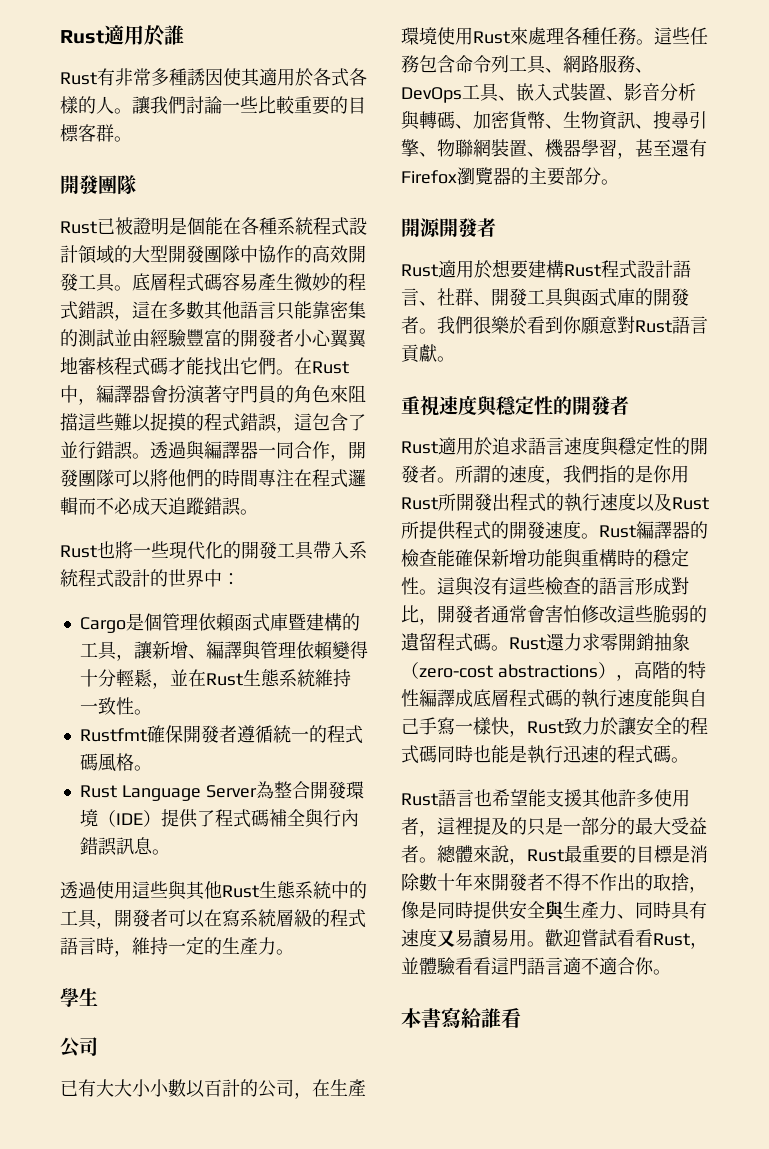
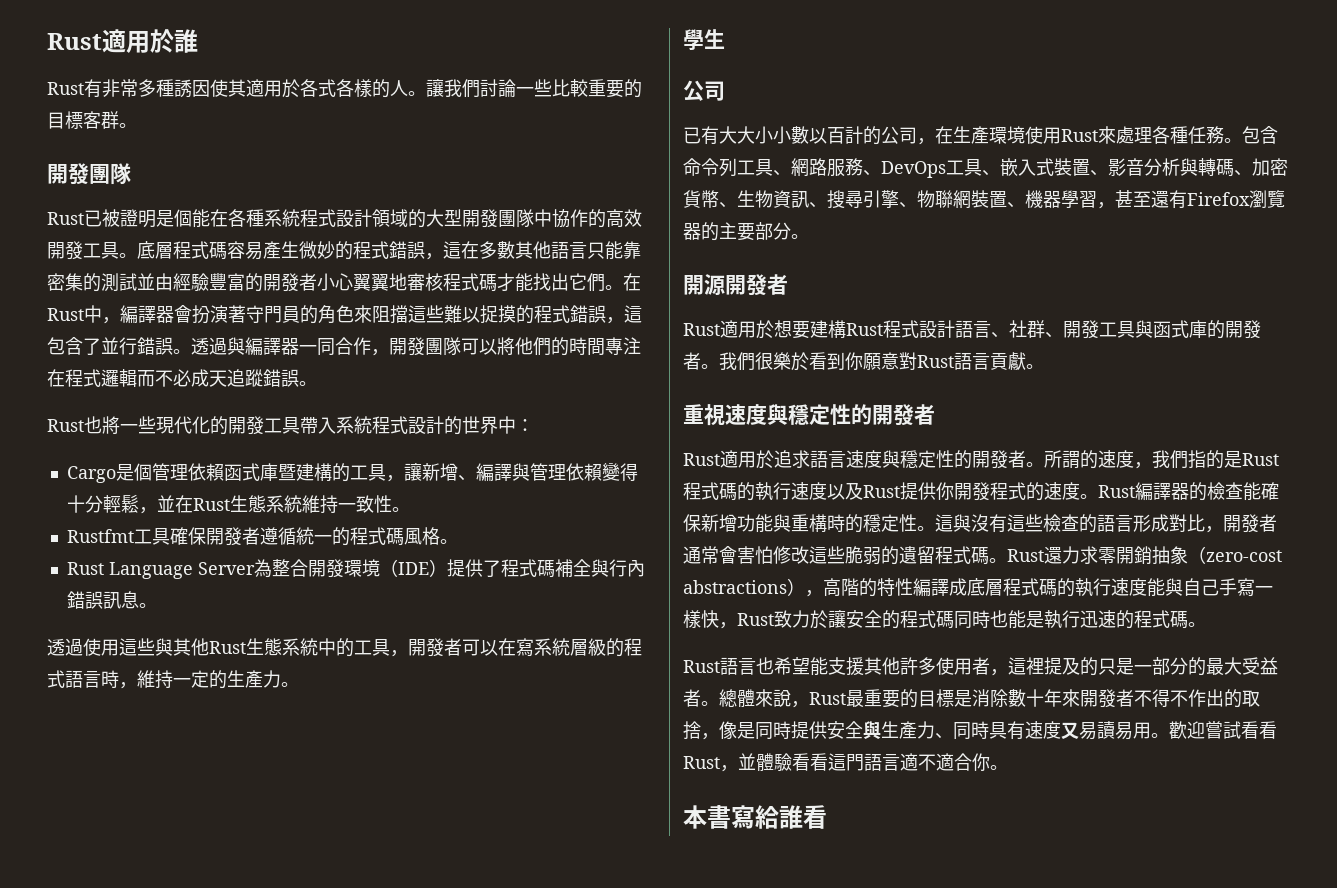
- Rustfmt確保開發者遵循統一的程式碼風格。
+ Rustfmt工具確保開發者遵循統一的程式碼風格。
- 這些任務包含命令列工具、網路服務、DevOps工具、嵌入式裝置、影音分析與轉碼、加密貨幣、生物資訊、搜尋引擎、物聯網裝置、機器學習，甚至還有Firefox瀏覽器的主要部分。
+ 包含命令列工具、網路服務、DevOps工具、嵌入式裝置、影音分析與轉碼、加密貨幣、生物資訊、搜尋引擎、物聯網裝置、機器學習，甚至還有Firefox瀏覽器的主要部分。
- 所謂的速度，我們指的是你用Rust所開發出程式的執行速度以及Rust所提供程式的開發速度。
+ 所謂的速度，我們指的是Rust程式碼的執行速度以及Rust提供你開發程式的速度。

